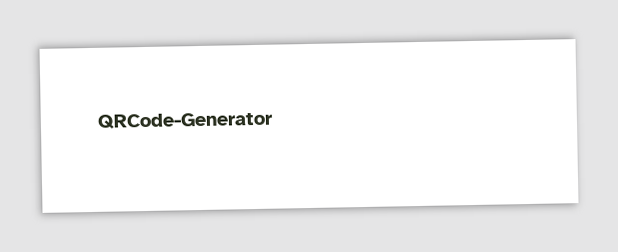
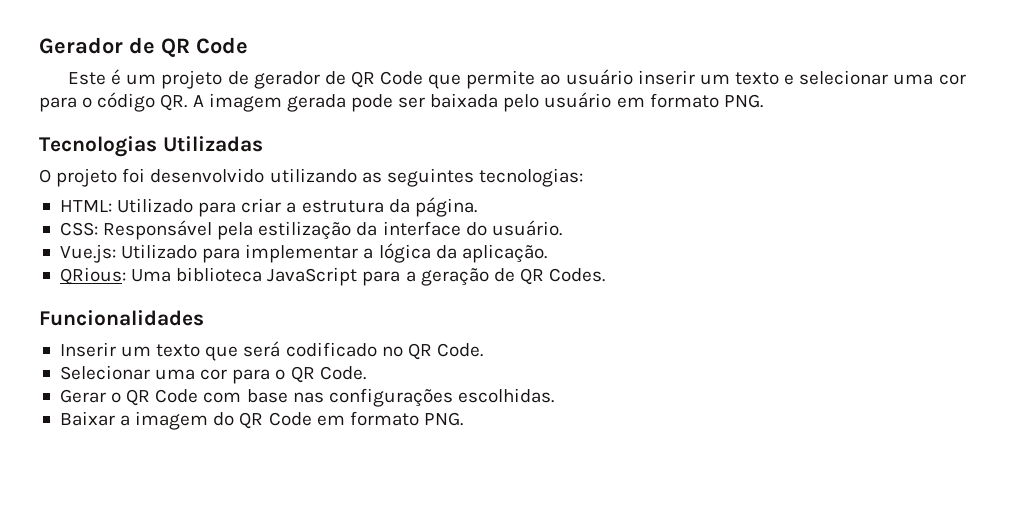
- QRCode-Generator
+ Gerador de QR Code
+ Este é um projeto de gerador de QR Code que permite ao usuário inserir um texto e selecionar uma cor para o código QR. A imagem gerada pode ser baixada pelo usuário em formato PNG.
+ Tecnologias Utilizadas
+ O projeto foi desenvolvido utilizando as seguintes tecnologias:
+ HTML: Utilizado para criar a estrutura da página.
+ CSS: Responsável pela estilização da interface do usuário.
+ Vue.js: Utilizado para implementar a lógica da aplicação.
+ QRious: Uma biblioteca JavaScript para a geração de QR Codes.
+ Funcionalidades
+ Inserir um texto que será codificado no QR Code.
+ Selecionar uma cor para o QR Code.
+ Gerar o QR Code com base nas configurações escolhidas.
+ Baixar a imagem do QR Code em formato PNG.

